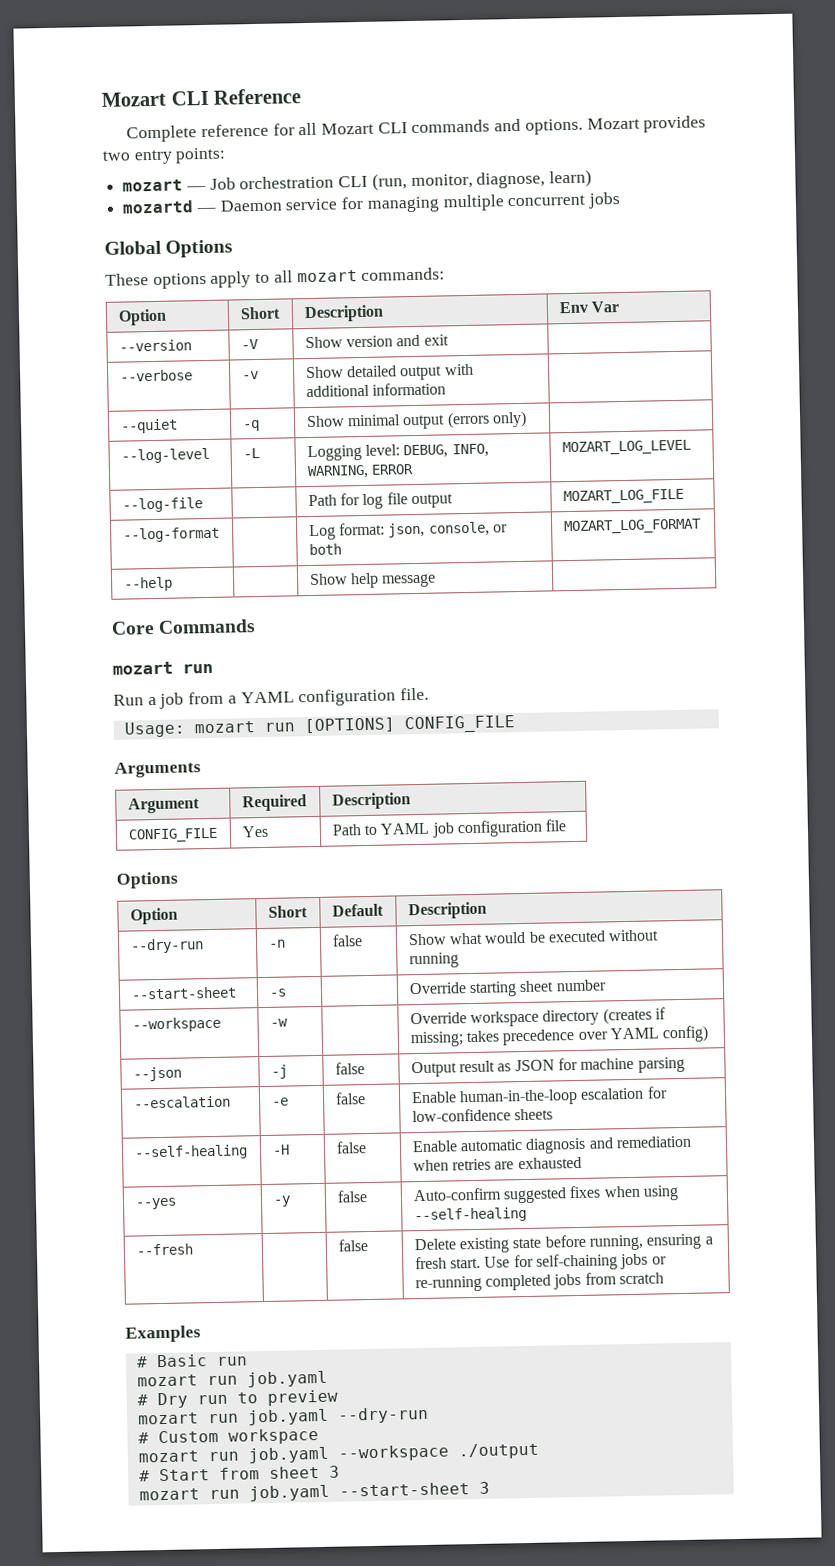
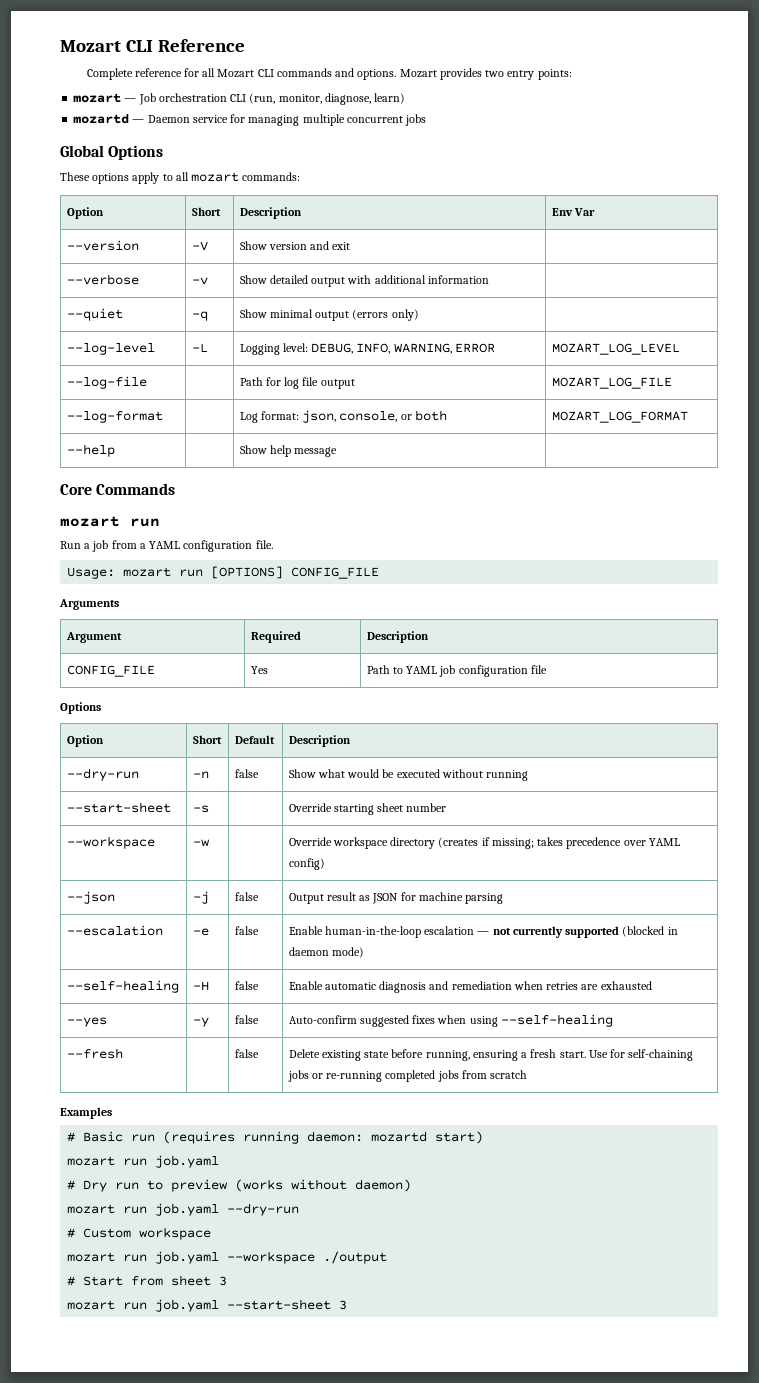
- --escalation | -e | false | Enable human-in-the-loop escalation for low-confidence sheets
+ --escalation | -e | false | Enable human-in-the-loop escalation — not currently supported (blocked in daemon mode)
- # Basic run
+ # Basic run (requires running daemon: mozartd start)
- # Dry run to preview
+ # Dry run to preview (works without daemon)

